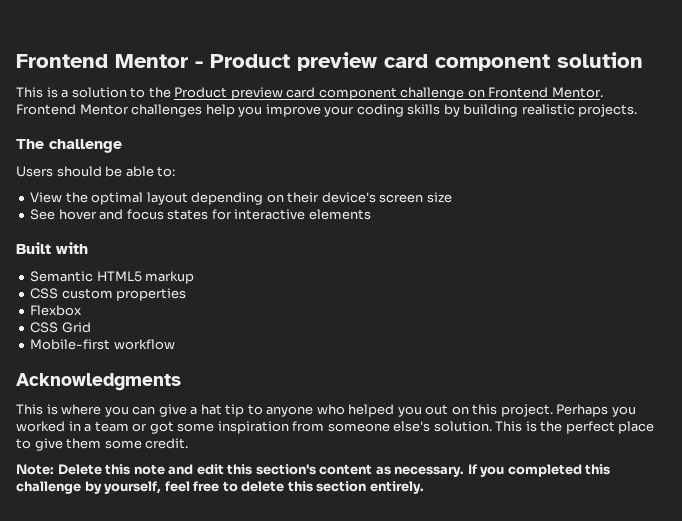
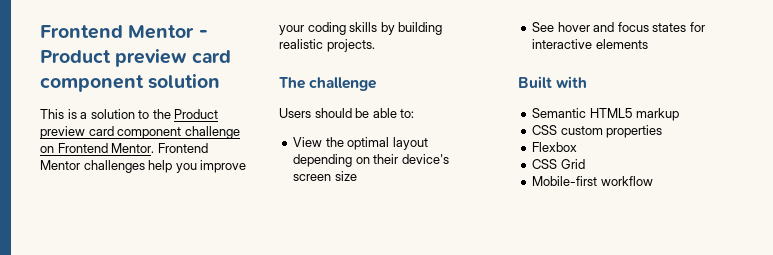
- Acknowledgments
- This is where you can give a hat tip to anyone who helped you out on this project. Perhaps you worked in a team or got some inspiration from someone else's solution. This is the perfect place to give them some credit.
- Note: Delete this note and edit this section's content as necessary. If you completed this challenge by yourself, feel free to delete this section entirely.

